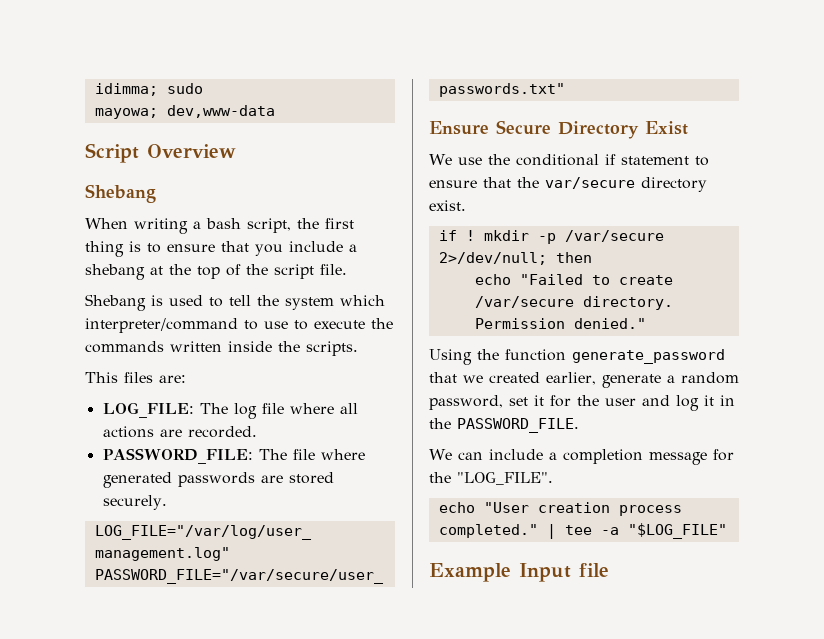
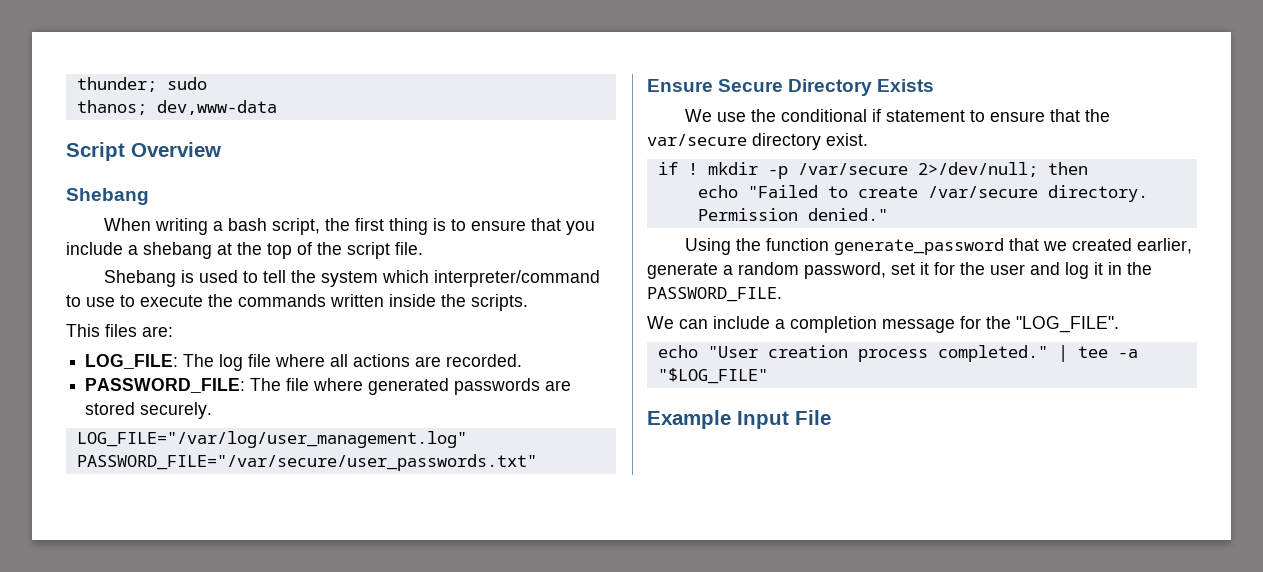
- idimma; sudo
+ thunder; sudo
- mayowa; dev,www-data
+ thanos; dev,www-data
- Ensure Secure Directory Exist
+ Ensure Secure Directory Exists
- Example Input file
+ Example Input File

